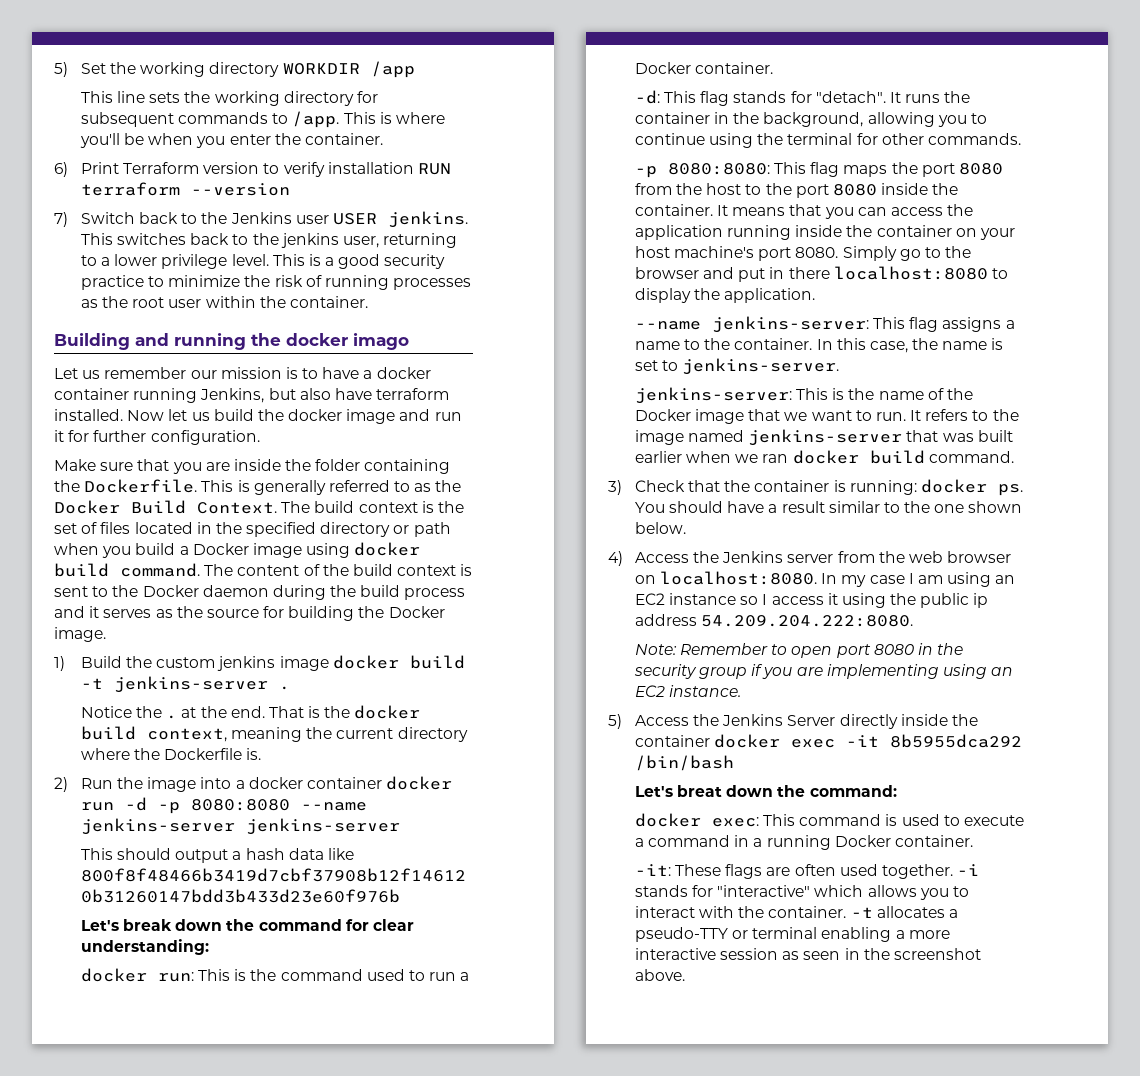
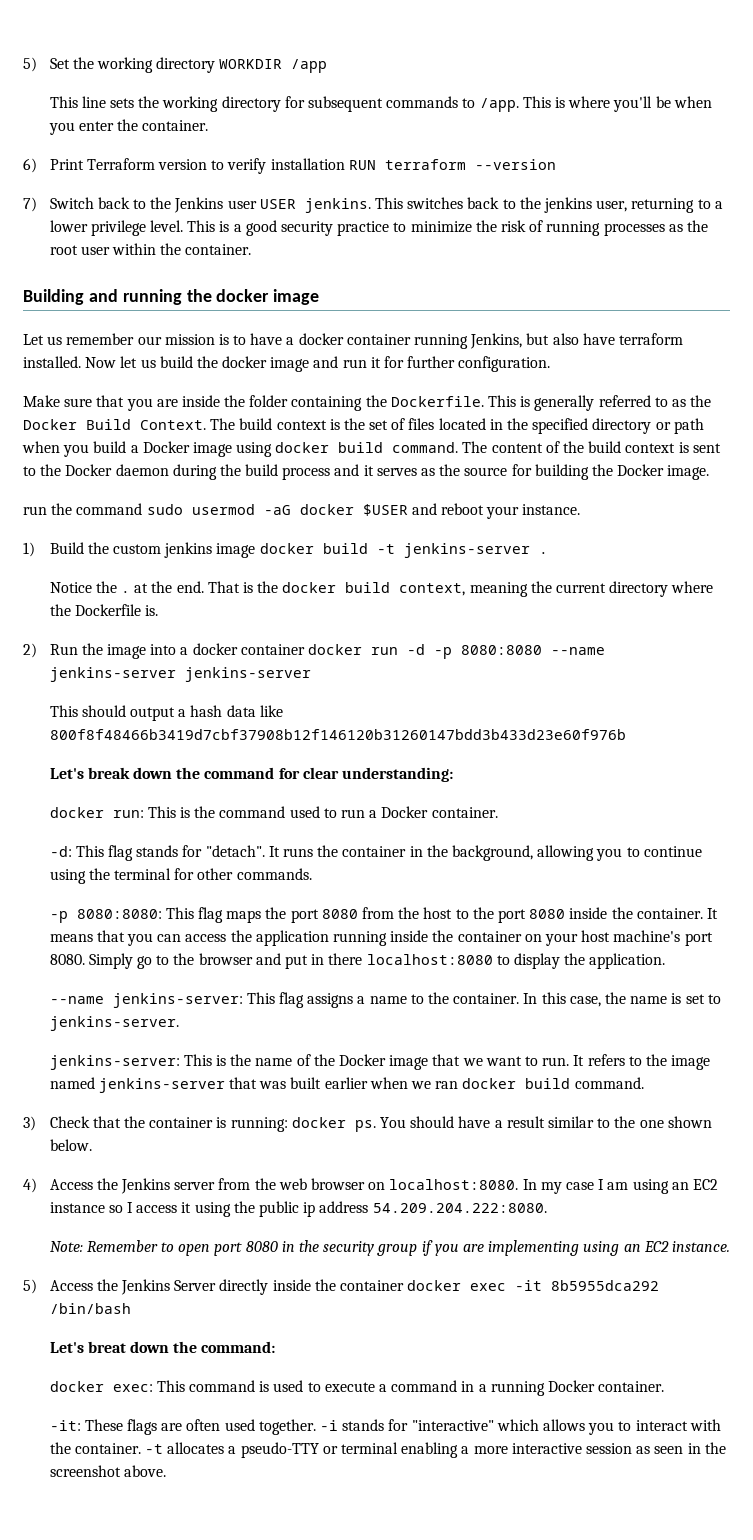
- Building and running the docker imago
+ Building and running the docker image
+ run the command sudo usermod -aG docker $USER and reboot your instance.

